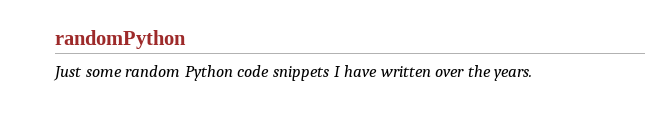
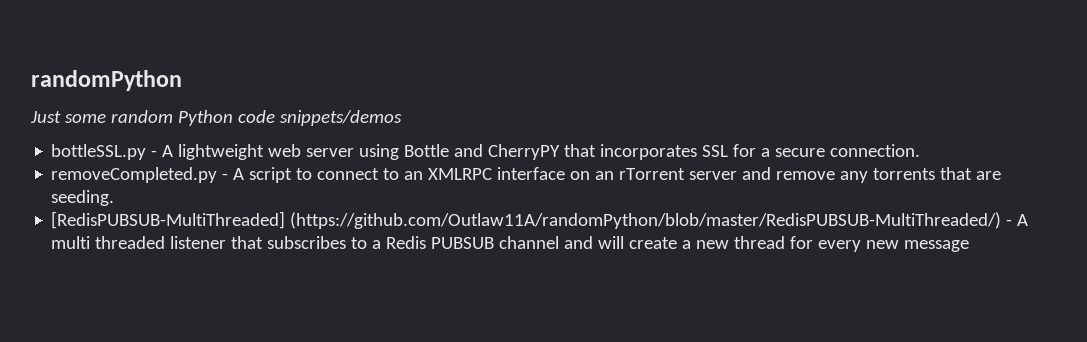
- Just some random Python code snippets I have written over the years.
+ Just some random Python code snippets/demos
+ bottleSSL.py - A lightweight web server using Bottle and CherryPY that incorporates SSL for a secure connection.
+ removeCompleted.py - A script to connect to an XMLRPC interface on an rTorrent server and remove any torrents that are seeding.
+ [RedisPUBSUB-MultiThreaded] (https://github.com/Outlaw11A/randomPython/blob/master/RedisPUBSUB-MultiThreaded/) - A multi threaded listener that subscribes to a Redis PUBSUB channel and will create a new thread for every new message

